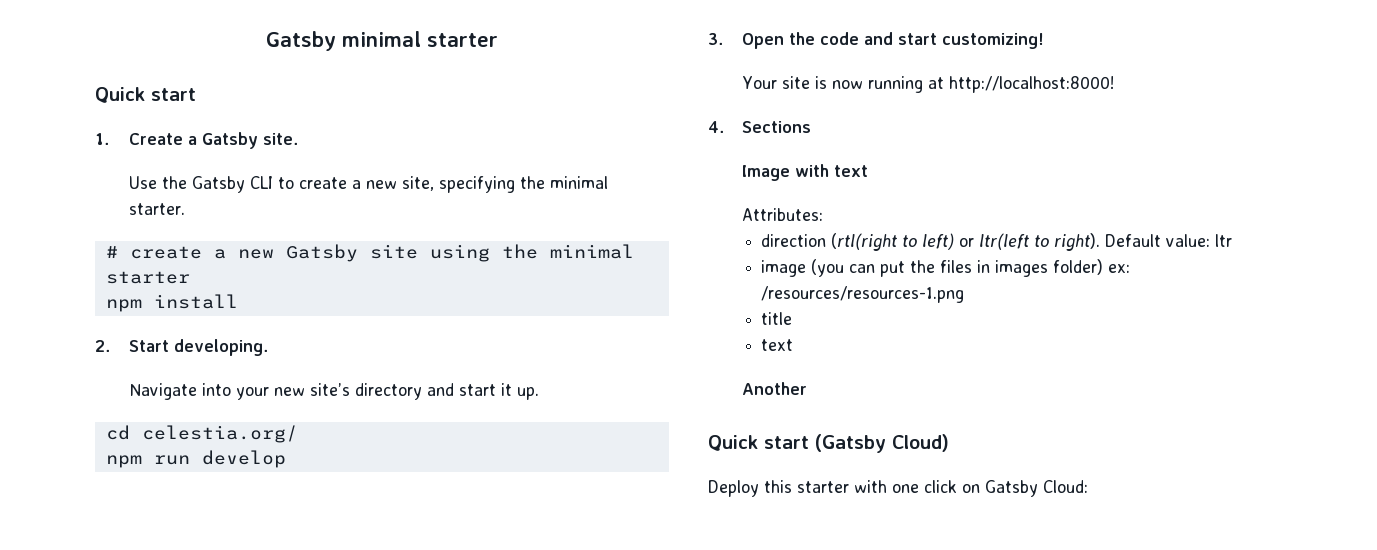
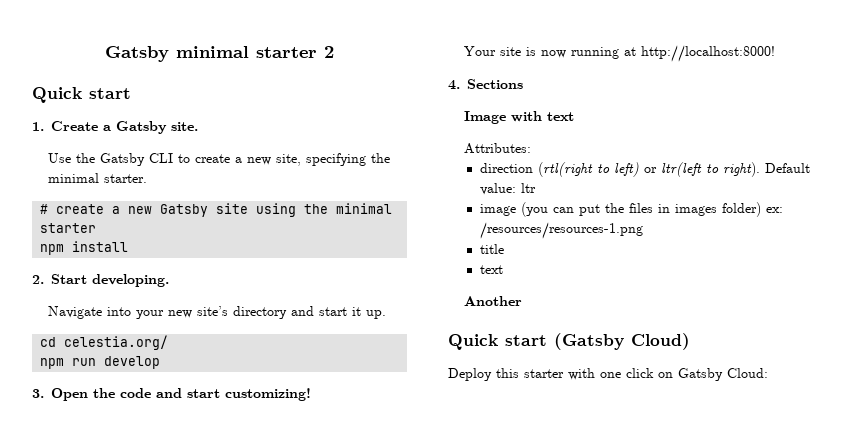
- Gatsby minimal starter
+ Gatsby minimal starter 2

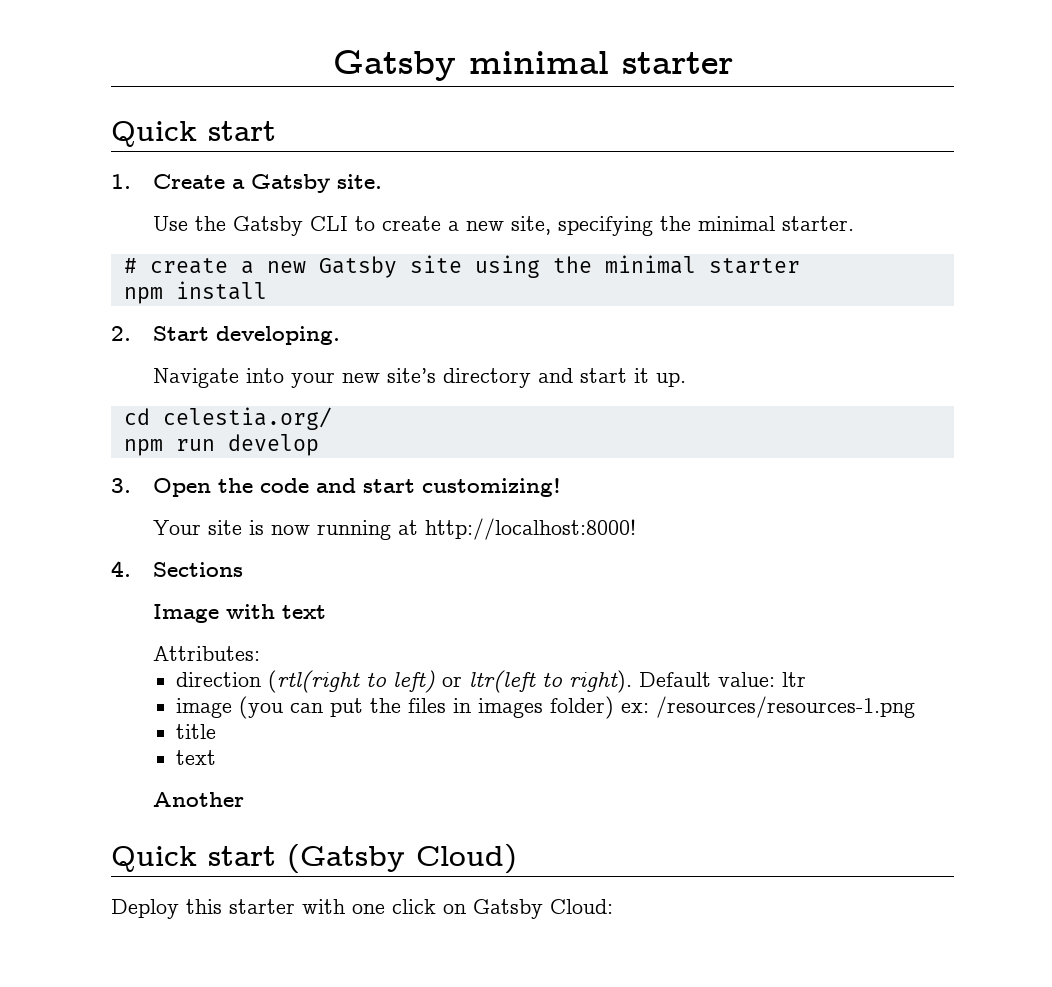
- Gatsby minimal starter 2
+ Gatsby minimal starter

